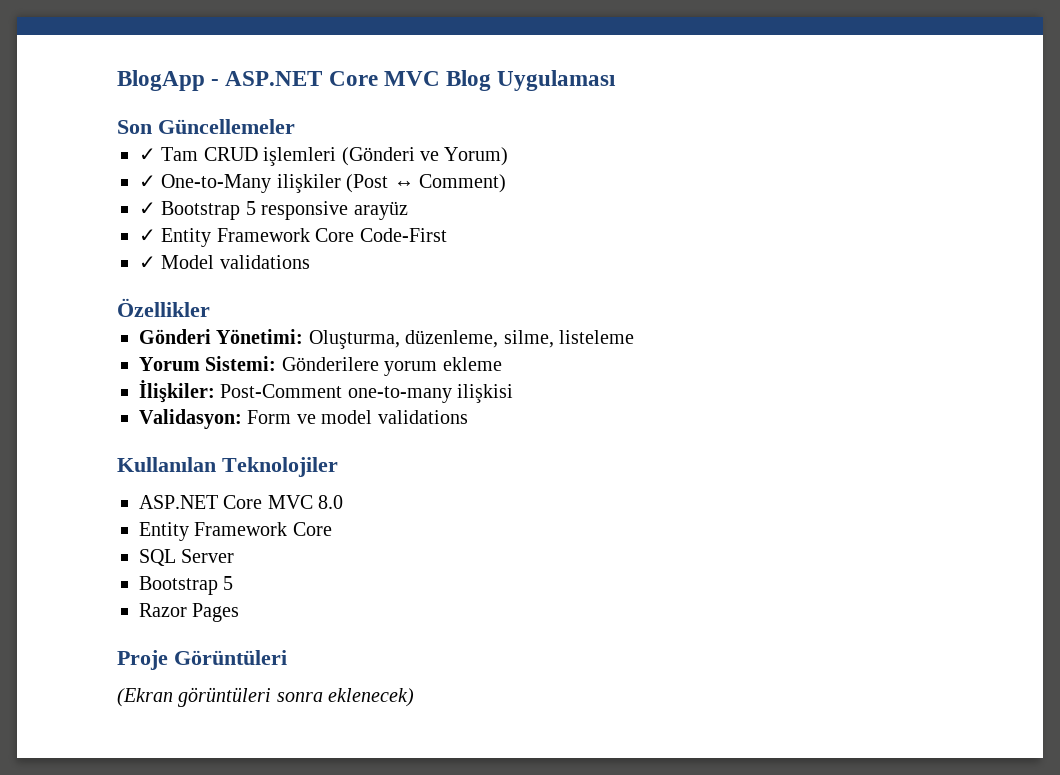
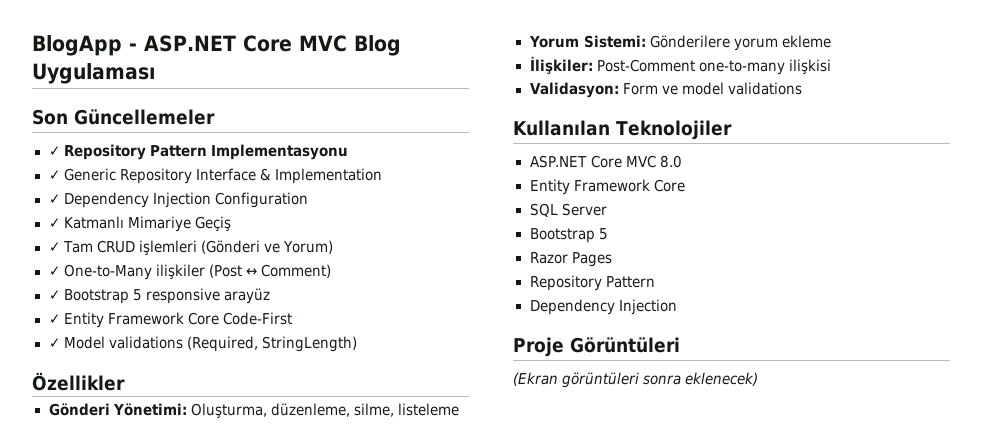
+ ✓ Repository Pattern Implementasyonu
+ ✓ Generic Repository Interface & Implementation
+ ✓ Dependency Injection Configuration
+ ✓ Katmanlı Mimariye Geçiş
- ✓ Model validations
+ ✓ Model validations (Required, StringLength)
  Razor Pages
+ Repository Pattern
+ Dependency Injection

